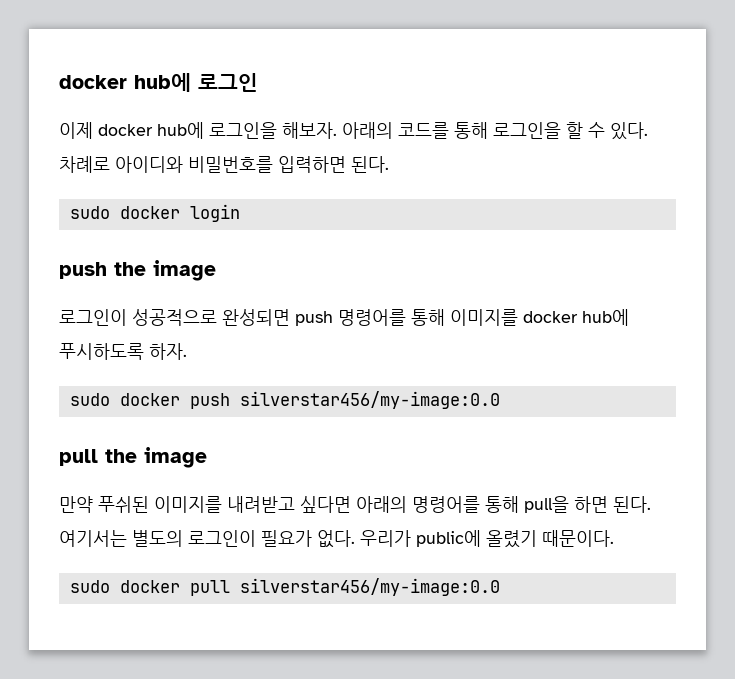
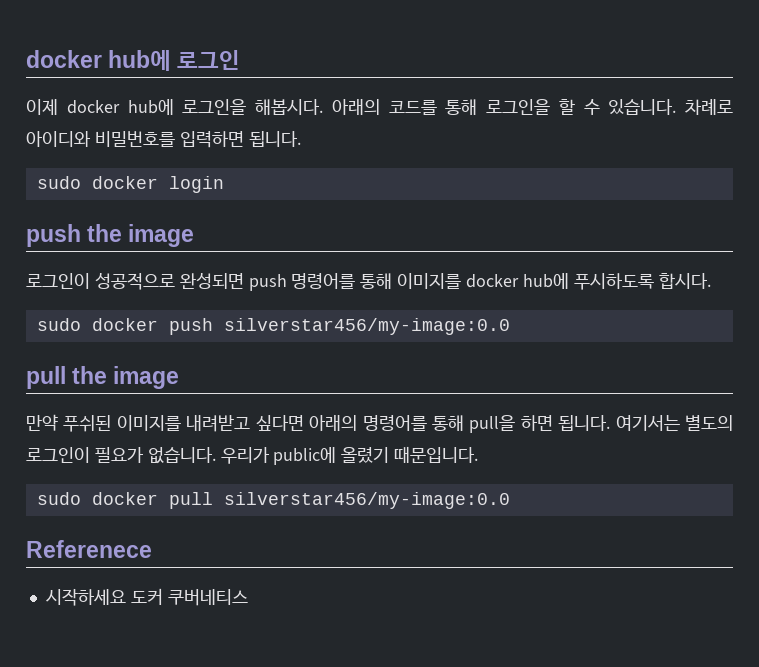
- 이제 docker hub에 로그인을 해보자.
+ 이제 docker hub에 로그인을 해봅시다.
- 아래의 코드를 통해 로그인을 할 수 있다.
+ 아래의 코드를 통해 로그인을 할 수 있습니다.
- 차례로 아이디와 비밀번호를 입력하면 된다.
+ 차례로 아이디와 비밀번호를 입력하면 됩니다.
- 로그인이 성공적으로 완성되면 push 명령어를 통해 이미지를 docker hub에 푸시하도록 하자.
+ 로그인이 성공적으로 완성되면 push 명령어를 통해 이미지를 docker hub에 푸시하도록 합시다.
- 만약 푸쉬된 이미지를 내려받고 싶다면 아래의 명령어를 통해 pull을 하면 된다.
+ 만약 푸쉬된 이미지를 내려받고 싶다면 아래의 명령어를 통해 pull을 하면 됩니다.
- 여기서는 별도의 로그인이 필요가 없다.
+ 여기서는 별도의 로그인이 필요가 없습니다.
- 우리가 public에 올렸기 때문이다.
+ 우리가 public에 올렸기 때문입니다.
+ Referenece
+ 시작하세요 도커 쿠버네티스

